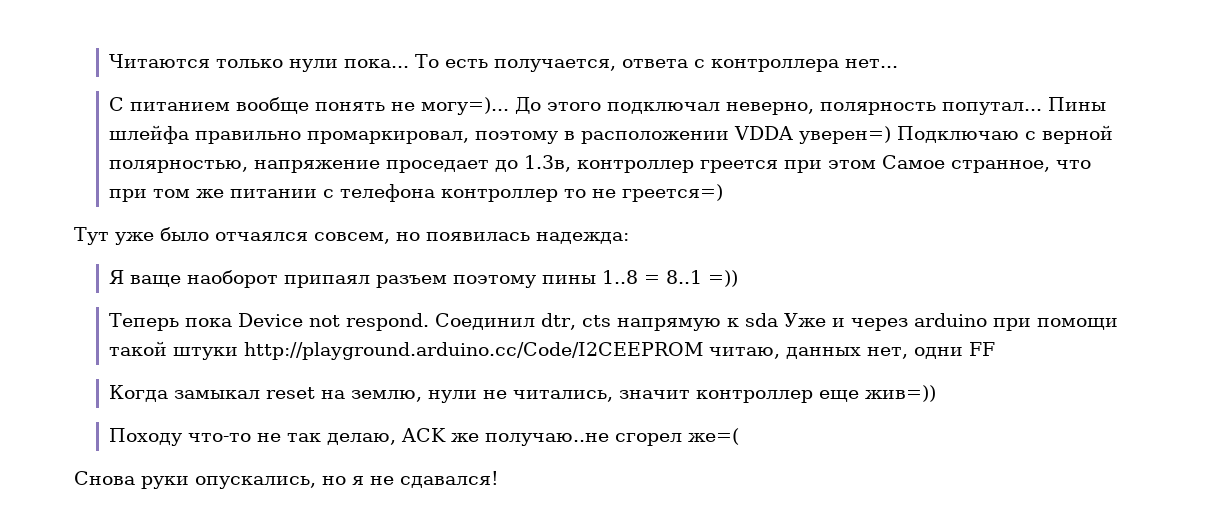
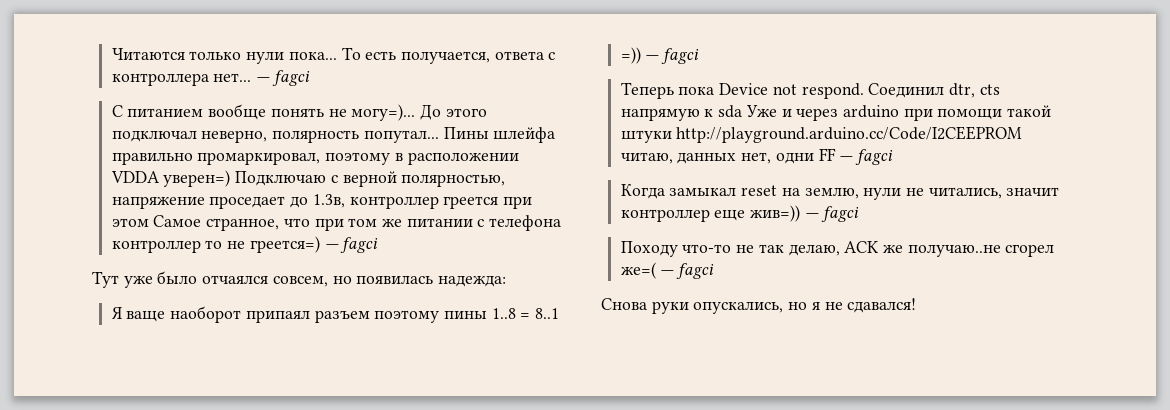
- То есть получается, ответа с контроллера нет...
+ То есть получается, ответа с контроллера нет... — fagci
- Пины шлейфа правильно промаркировал, поэтому в расположении VDDA уверен=) Подключаю с верной полярностью, напряжение проседает до 1.3в, контроллер греется при этом Самое странное, что при том же питании с телефона контроллер то не греется=)
+ Пины шлейфа правильно промаркировал, поэтому в расположении VDDA уверен=) Подключаю с верной полярностью, напряжение проседает до 1.3в, контроллер греется при этом Самое странное, что при том же питании с телефона контроллер то не греется=) — fagci
- Я ваще наоборот припаял разъем поэтому пины 1..8 = 8..1 =))
+ Я ваще наоборот припаял разъем поэтому пины 1..8 = 8..1 =)) — fagci
- Соединил dtr, cts напрямую к sda Уже и через arduino при помощи такой штуки http://playground.arduino.cc/Code/I2CEEPROM читаю, данных нет, одни FF
+ Соединил dtr, cts напрямую к sda Уже и через arduino при помощи такой штуки http://playground.arduino.cc/Code/I2CEEPROM читаю, данных нет, одни FF — fagci
- Когда замыкал reset на землю, нули не читались, значит контроллер еще жив=))
+ Когда замыкал reset на землю, нули не читались, значит контроллер еще жив=)) — fagci
- Походу что-то не так делаю, ACK же получаю..не сгорел же=(
+ Походу что-то не так делаю, ACK же получаю..не сгорел же=( — fagci

